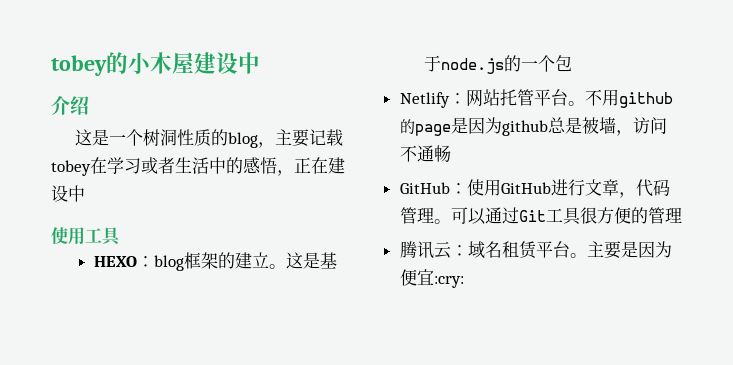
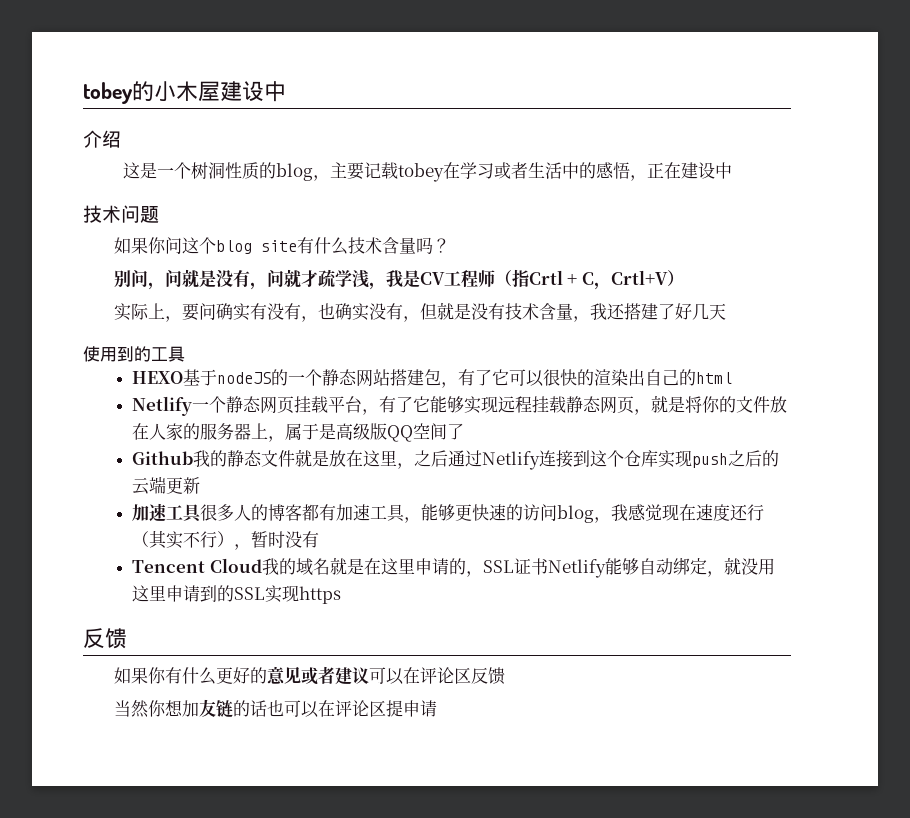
- 使用工具
+ 技术问题
+ 如果你问这个blog site有什么技术含量吗？
+ 别问，问就是没有，问就才疏学浅，我是CV工程师（指Crtl + C，Crtl+V）
+ 实际上，要问确实有没有，也确实没有，但就是没有技术含量，我还搭建了好几天
+ 使用到的工具
- HEXO：blog框架的建立。这是基于node.js的一个包
- Netlify：网站托管平台。不用github的page是因为github总是被墙，访问不通畅
- GitHub：使用GitHub进行文章，代码管理。可以通过Git工具很方便的管理
- 腾讯云：域名租赁平台。主要是因为便宜:cry:
+ HEXO基于nodeJS的一个静态网站搭建包，有了它可以很快的渲染出自己的html
+ Netlify一个静态网页挂载平台，有了它能够实现远程挂载静态网页，就是将你的文件放在人家的服务器上，属于是高级版QQ空间了
+ Github我的静态文件就是放在这里，之后通过Netlify连接到这个仓库实现push之后的云端更新
+ 加速工具很多人的博客都有加速工具，能够更快速的访问blog，我感觉现在速度还行（其实不行），暂时没有
+ Tencent Cloud我的域名就是在这里申请的，SSL证书Netlify能够自动绑定，就没用这里申请到的SSL实现https
+ 反馈
+ 如果你有什么更好的意见或者建议可以在评论区反馈
+ 当然你想加友链的话也可以在评论区提申请

